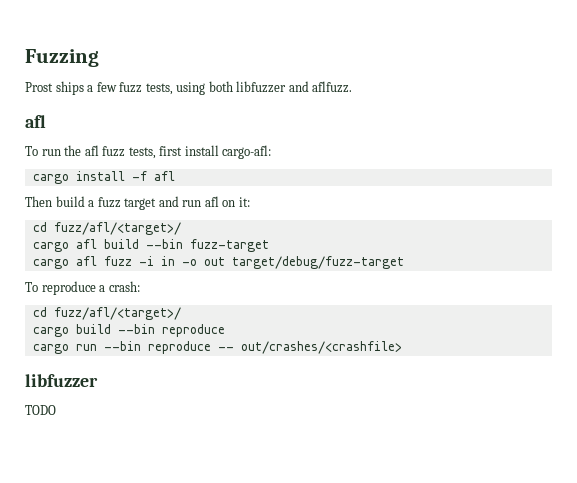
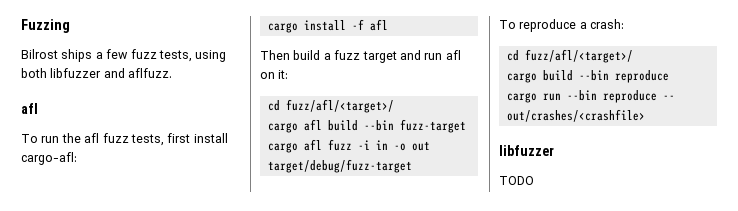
- Prost ships a few fuzz tests, using both libfuzzer and aflfuzz.
+ Bilrost ships a few fuzz tests, using both libfuzzer and aflfuzz.

